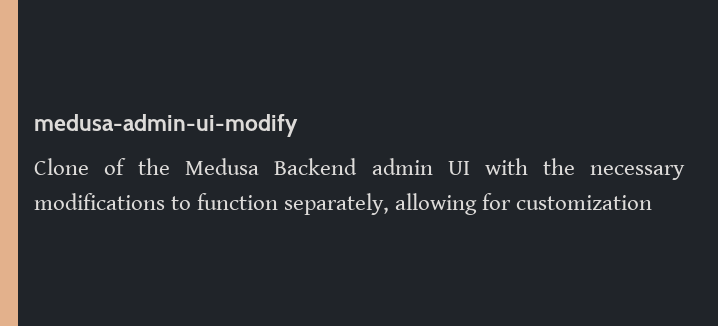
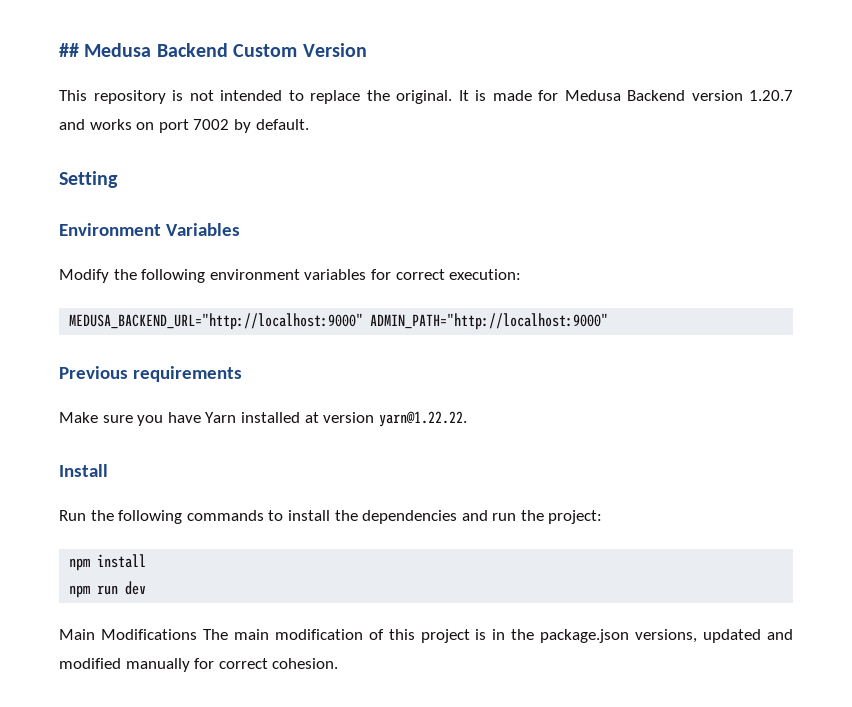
- medusa-admin-ui-modify
- Clone of the Medusa Backend admin UI with the necessary modifications to function separately, allowing for customization
+ ## Medusa Backend Custom Version
+ This repository is not intended to replace the original. It is made for Medusa Backend version 1.20.7 and works on port 7002 by default.
+ Setting
+ Environment Variables
+ Modify the following environment variables for correct execution:
+ MEDUSA_BACKEND_URL="http://localhost:9000" ADMIN_PATH="http://localhost:9000"
+ Previous requirements
+ Make sure you have Yarn installed at version yarn@1.22.22.
+ Install
+ Run the following commands to install the dependencies and run the project:
+ npm install
+ npm run dev
+ Main Modifications The main modification of this project is in the package.json versions, updated and modified manually for correct cohesion.

